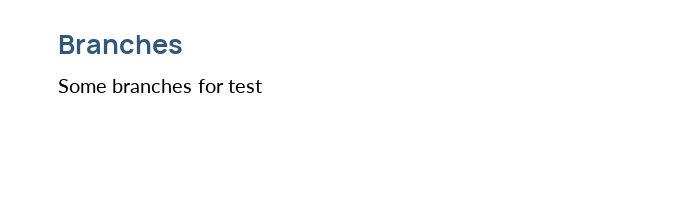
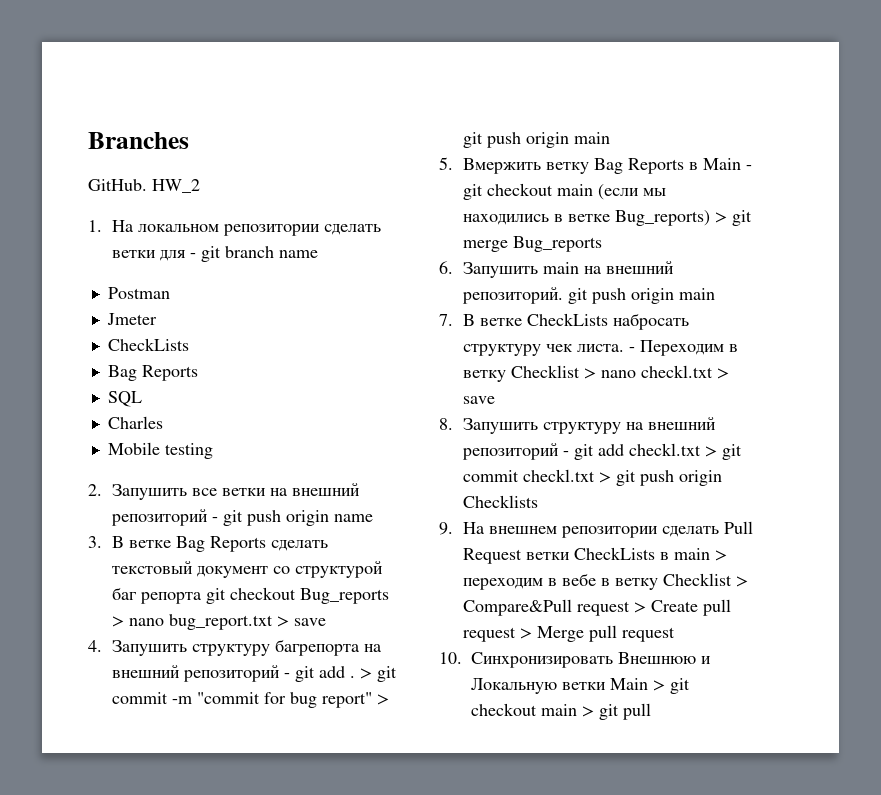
- Some branches for test
+ GitHub. HW_2
+ 1. На локальном репозитории сделать ветки для - git branch name
+ Postman
+ Jmeter
+ CheckLists
+ Bag Reports
+ SQL
+ Charles
+ Mobile testing
+ 2. Запушить все ветки на внешний репозиторий - git push origin name
+ 3. В ветке Bag Reports сделать текстовый документ со структурой баг репорта git checkout Bug_reports > nano bug_report.txt > save
+ 4. Запушить структуру багрепорта на внешний репозиторий - git add . > git commit -m "commit for bug report" > git push origin main
+ 5. Вмержить ветку Bag Reports в Main - git checkout main (если мы находились в ветке Bug_reports) > git merge Bug_reports
+ 6. Запушить main на внешний репозиторий. git push origin main
+ 7. В ветке CheckLists набросать структуру чек листа. - Переходим в ветку Checklist > nano checkl.txt > save
+ 8. Запушить структуру на внешний репозиторий - git add checkl.txt > git commit checkl.txt > git push origin Checklists
+ 9. На внешнем репозитории сделать Pull Request ветки CheckLists в main > переходим в вебе в ветку Checklist > Сompare&Pull request > Create pull request > Merge pull request
+ 10. Синхронизировать Внешнюю и Локальную ветки Main > git checkout main > git pull

